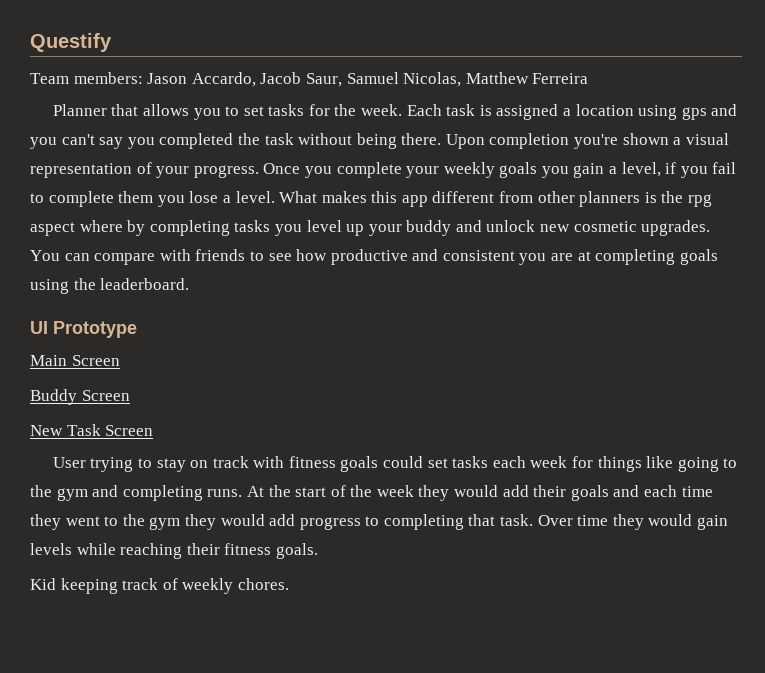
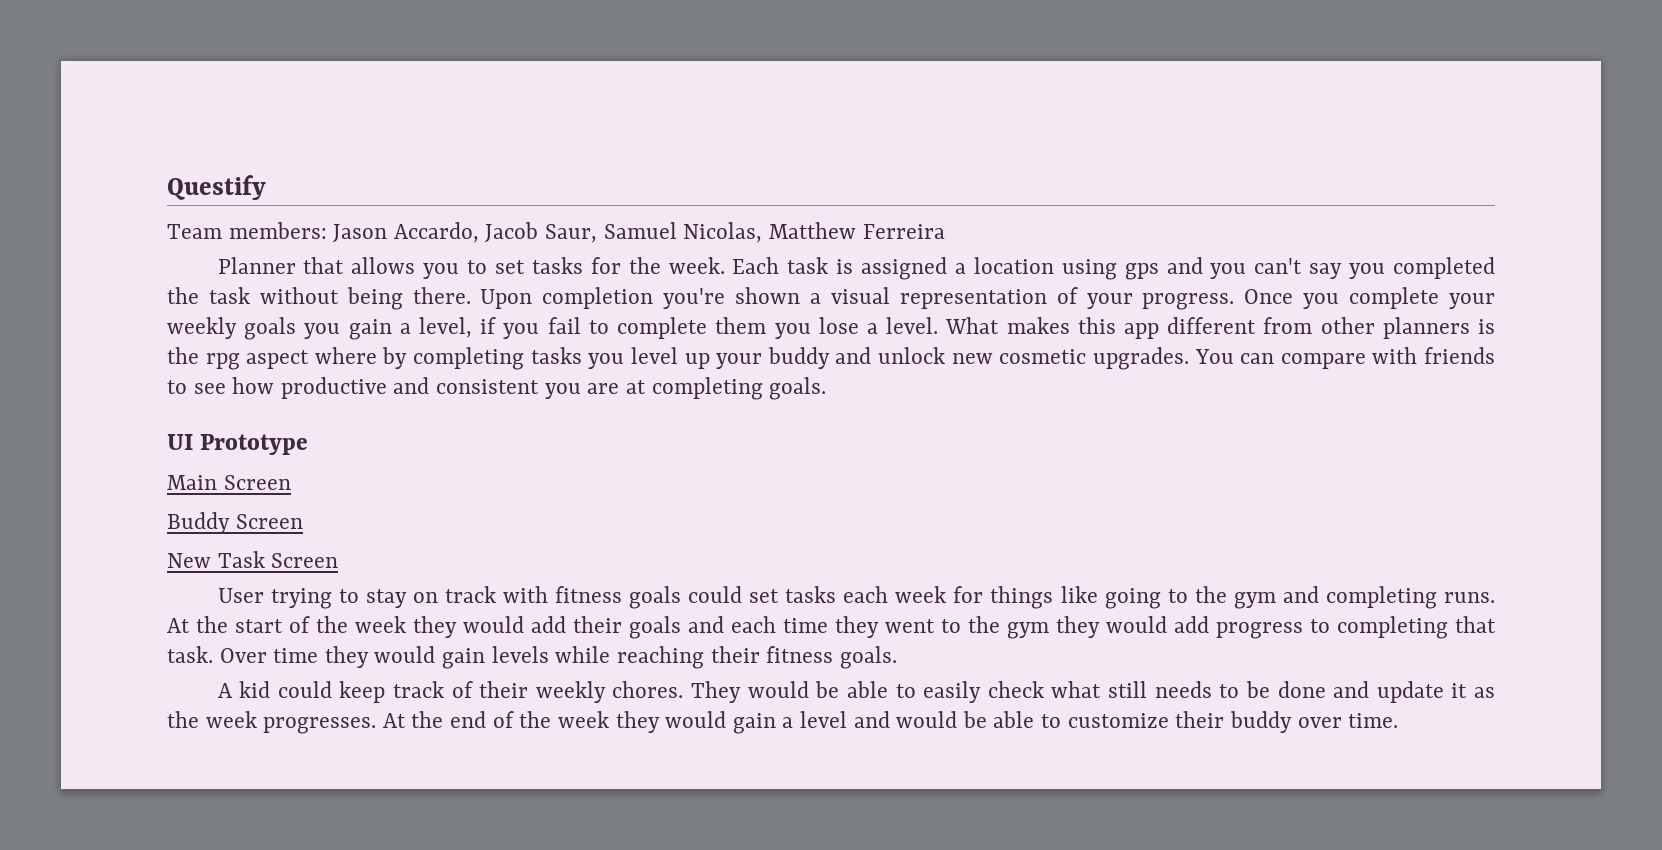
- You can compare with friends to see how productive and consistent you are at completing goals using the leaderboard.
+ You can compare with friends to see how productive and consistent you are at completing goals.
- Kid keeping track of weekly chores.
+ A kid could keep track of their weekly chores.
+ They would be able to easily check what still needs to be done and update it as the week progresses. At the end of the week they would gain a level and would be able to customize their buddy over time.

